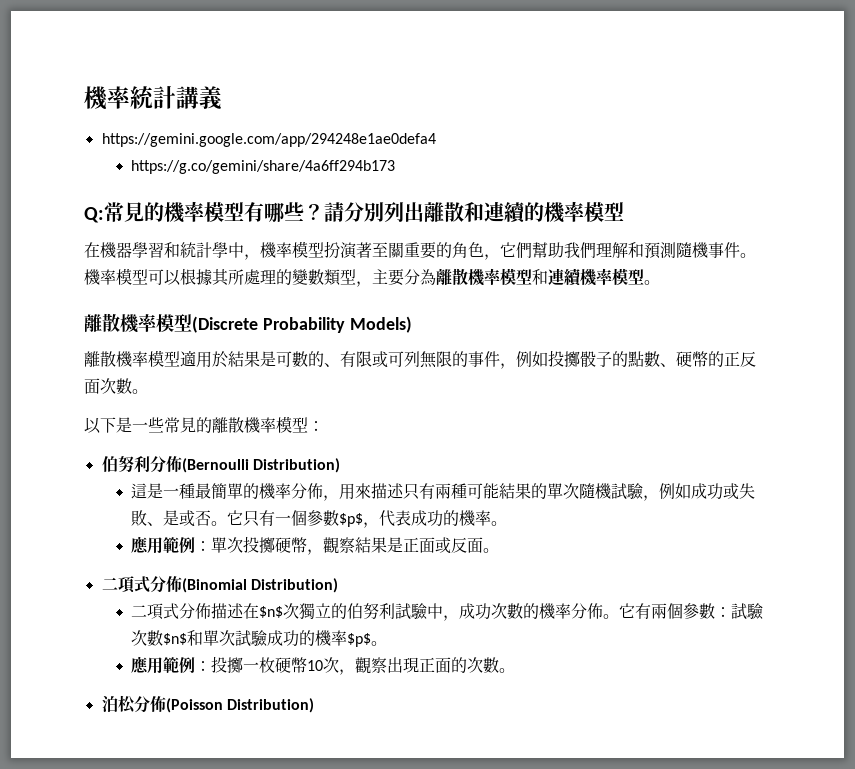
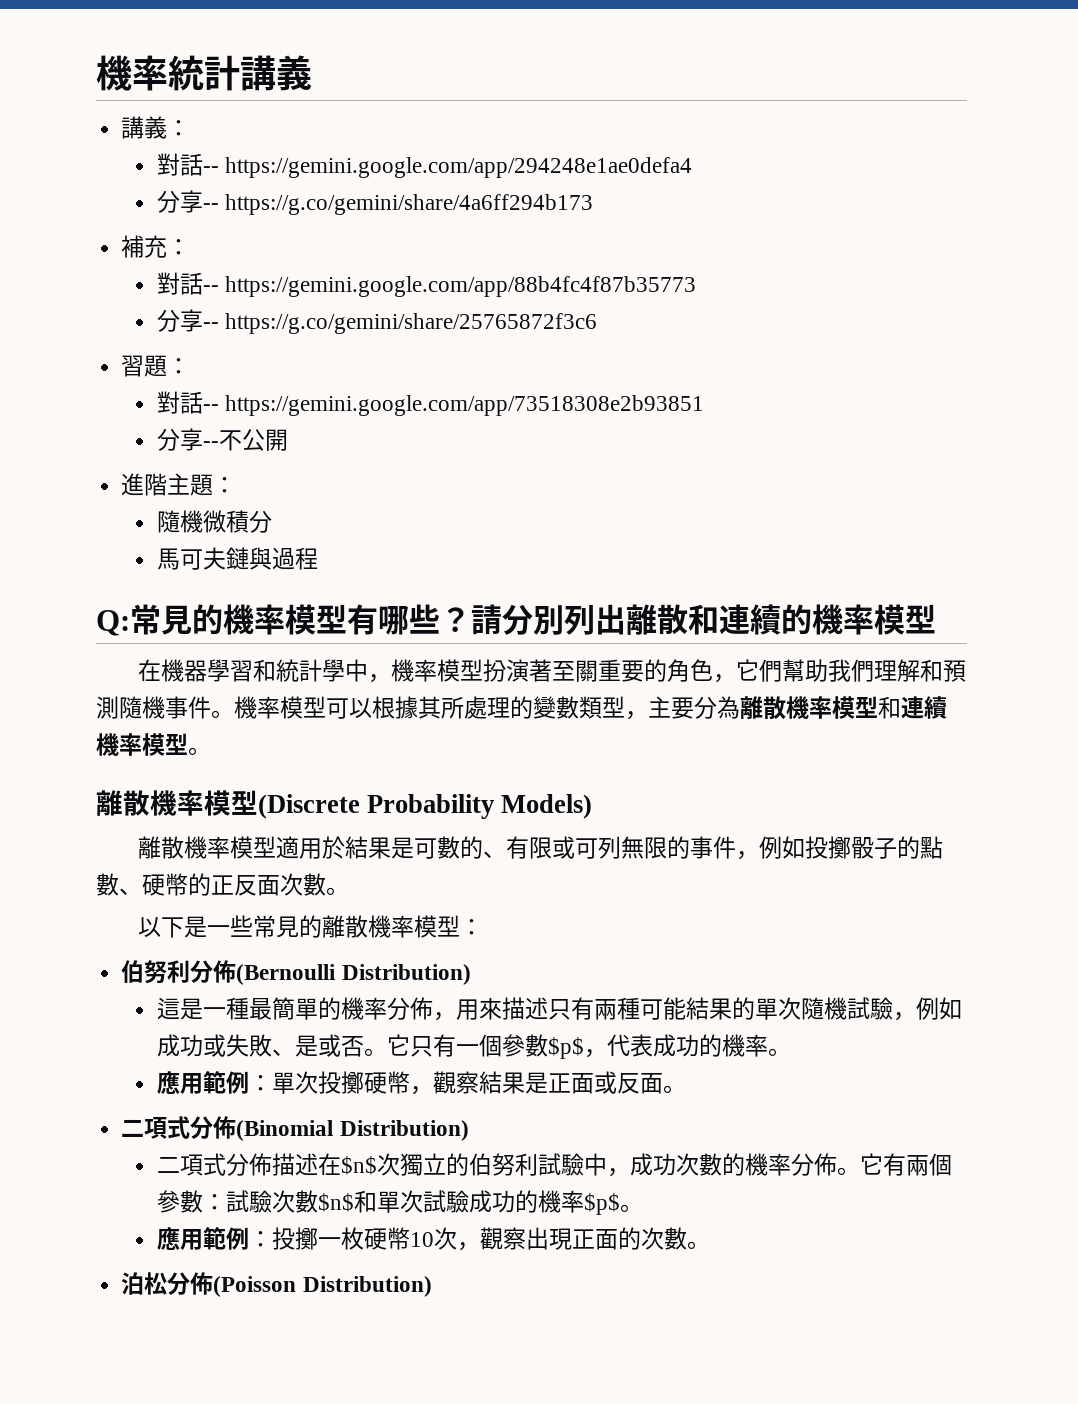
- https://gemini.google.com/app/294248e1ae0defa4
+ 講義：
+ 對話-- https://gemini.google.com/app/294248e1ae0defa4
- https://g.co/gemini/share/4a6ff294b173
+ 分享-- https://g.co/gemini/share/4a6ff294b173
+ 補充：
+ 對話-- https://gemini.google.com/app/88b4fc4f87b35773
+ 分享-- https://g.co/gemini/share/25765872f3c6
+ 習題：
+ 對話-- https://gemini.google.com/app/73518308e2b93851
+ 分享--不公開
+ 進階主題：
+ 隨機微積分
+ 馬可夫鏈與過程

